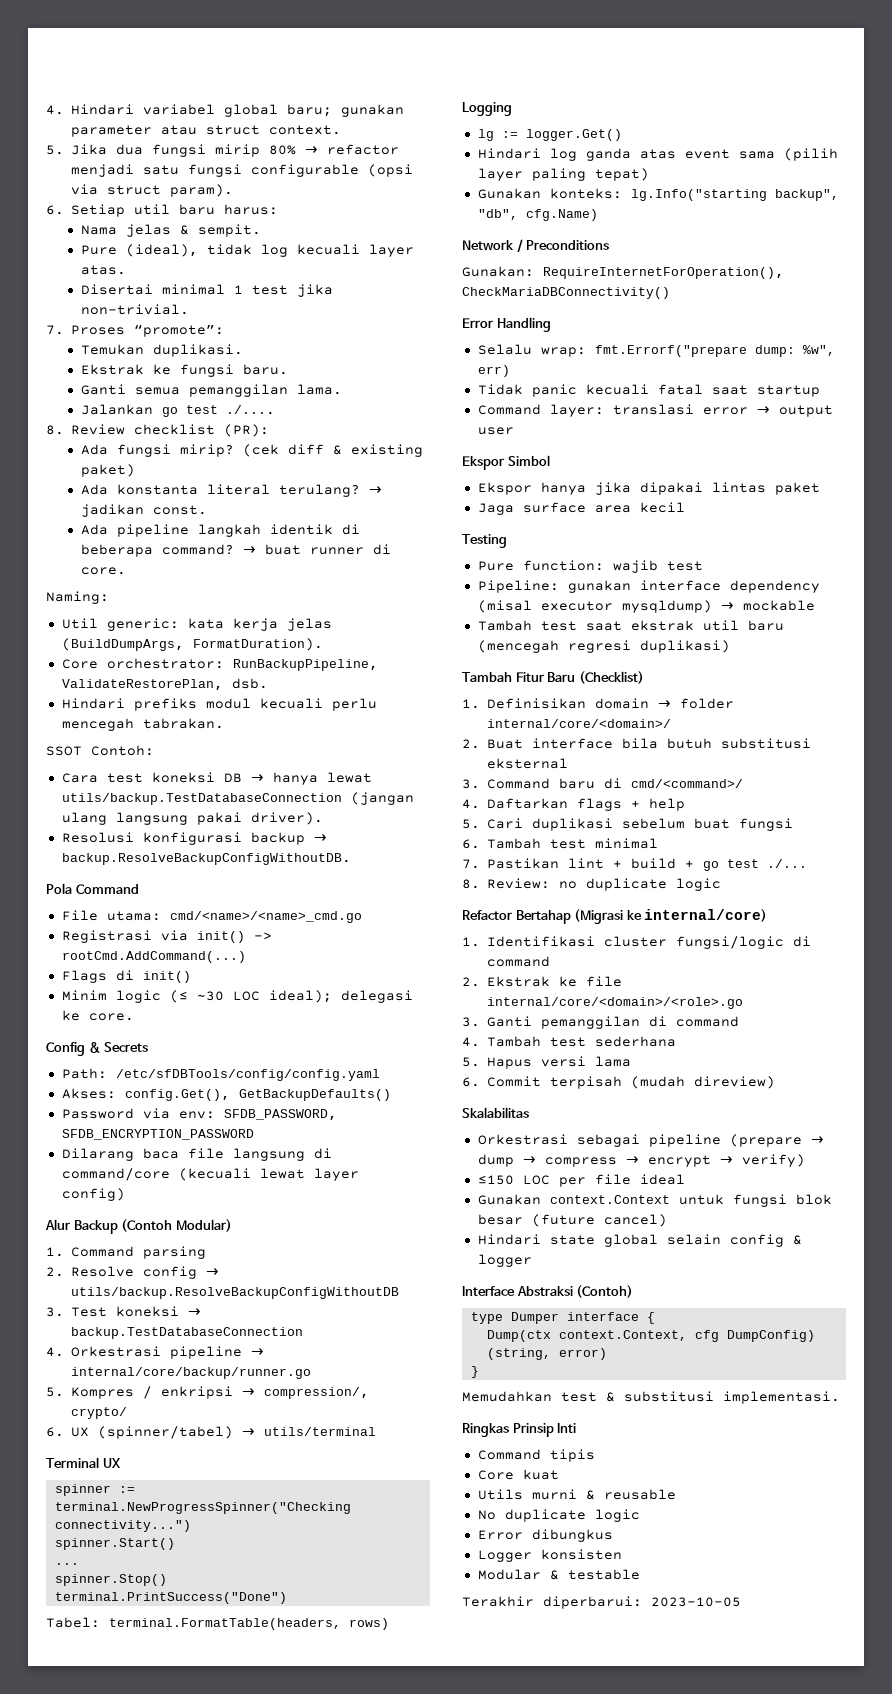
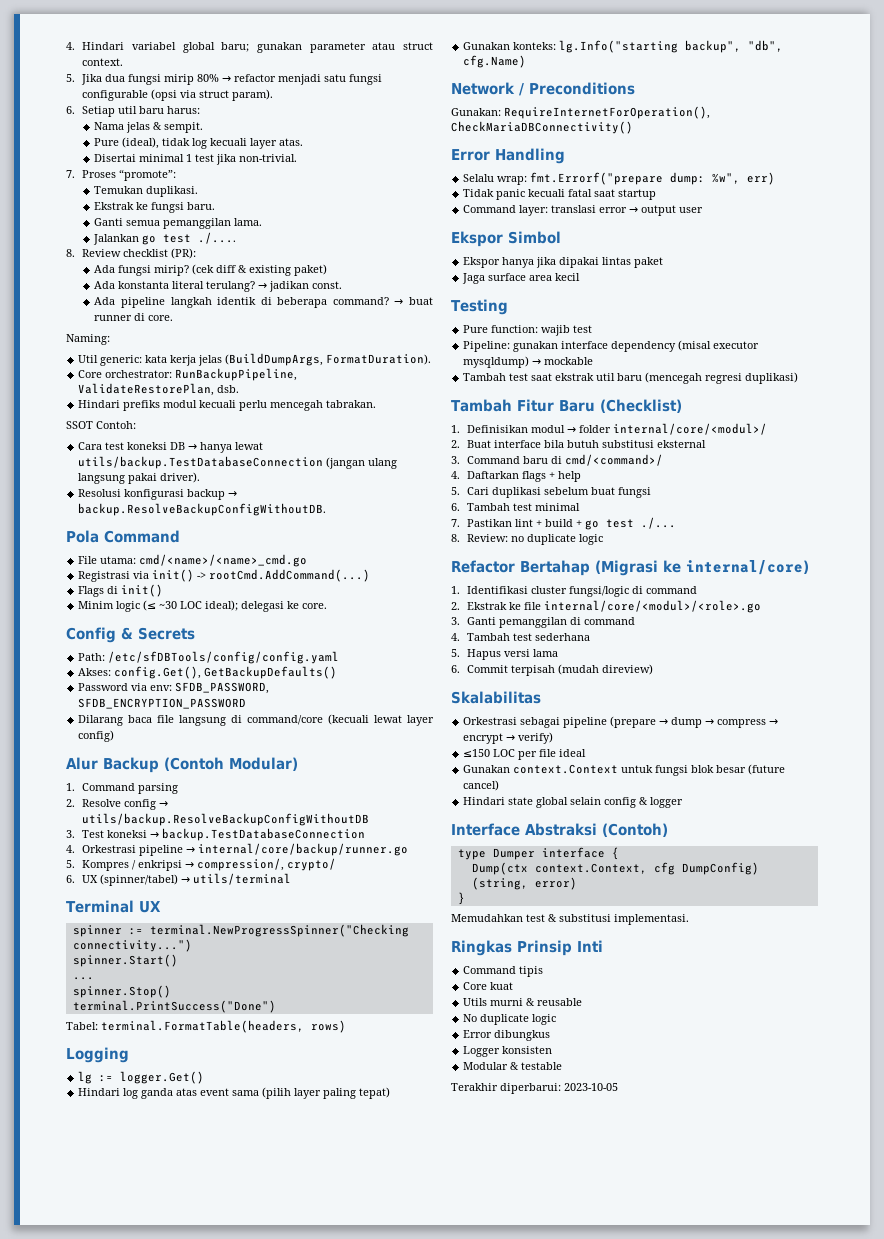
- 1. Definisikan domain → folder internal/core/<domain>/
+ 1. Definisikan modul → folder internal/core/<modul>/
- 2. Ekstrak ke file internal/core/<domain>/<role>.go
+ 2. Ekstrak ke file internal/core/<modul>/<role>.go

